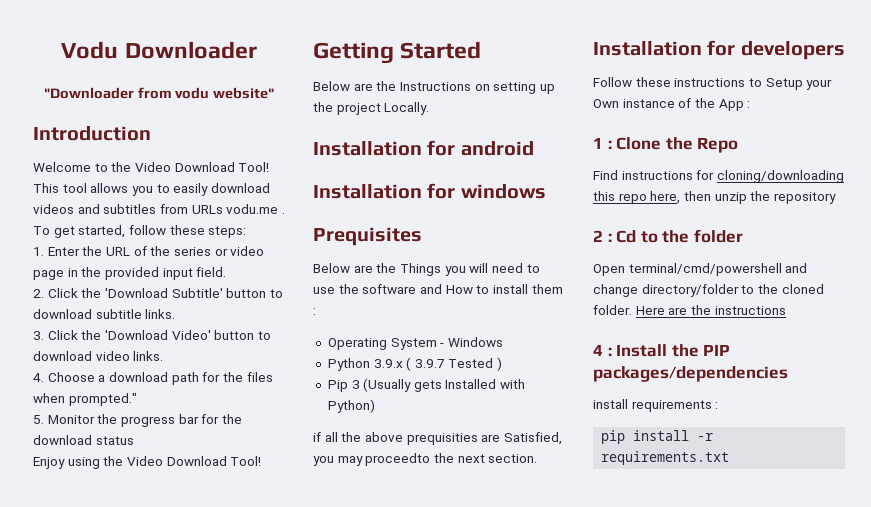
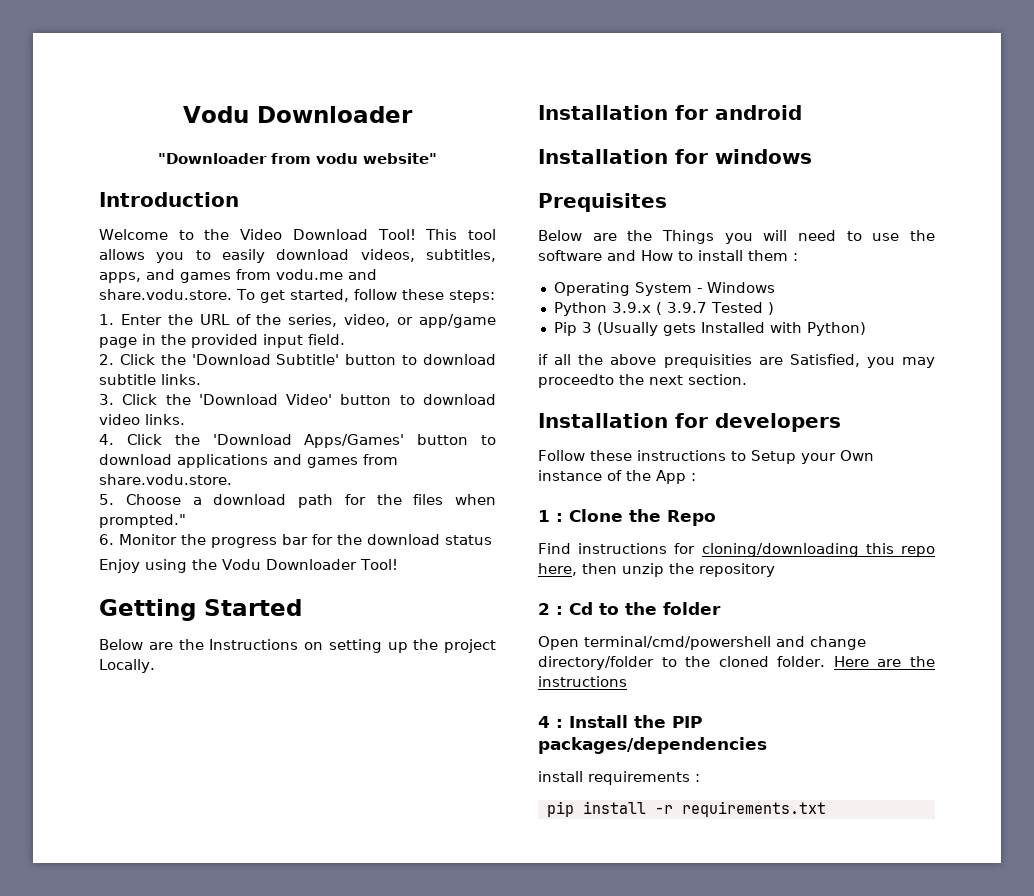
- This tool allows you to easily download videos and subtitles from URLs vodu.me . To get started, follow these steps:
+ This tool allows you to easily download videos, subtitles, apps, and games from vodu.me and share.vodu.store. To get started, follow these steps:
- 1. Enter the URL of the series or video page in the provided input field.
+ 1. Enter the URL of the series, video, or app/game page in the provided input field.
- 4. Choose a download path for the files when prompted."
+ 4. Click the 'Download Apps/Games' button to download applications and games from share.vodu.store.
+ 5. Choose a download path for the files when prompted."
- 5. Monitor the progress bar for the download status
+ 6. Monitor the progress bar for the download status
- Enjoy using the Video Download Tool!
+ Enjoy using the Vodu Downloader Tool!

